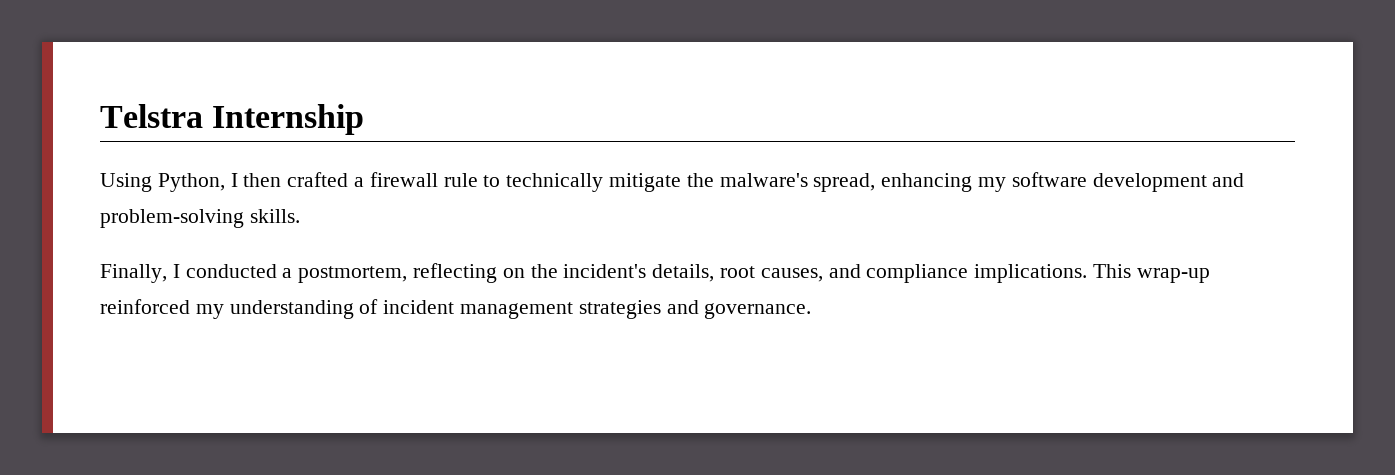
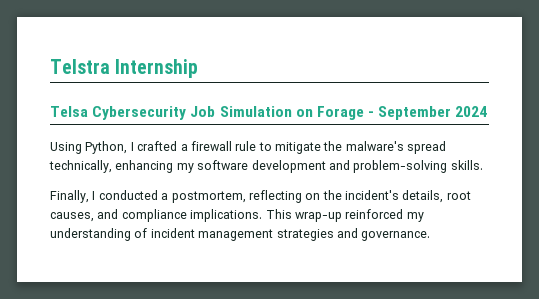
+ Telsa Cybersecurity Job Simulation on Forage - September 2024
- Using Python, I then crafted a firewall rule to technically mitigate the malware's spread, enhancing my software development and problem-solving skills.
+ Using Python, I crafted a firewall rule to mitigate the malware's spread technically, enhancing my software development and problem-solving skills.

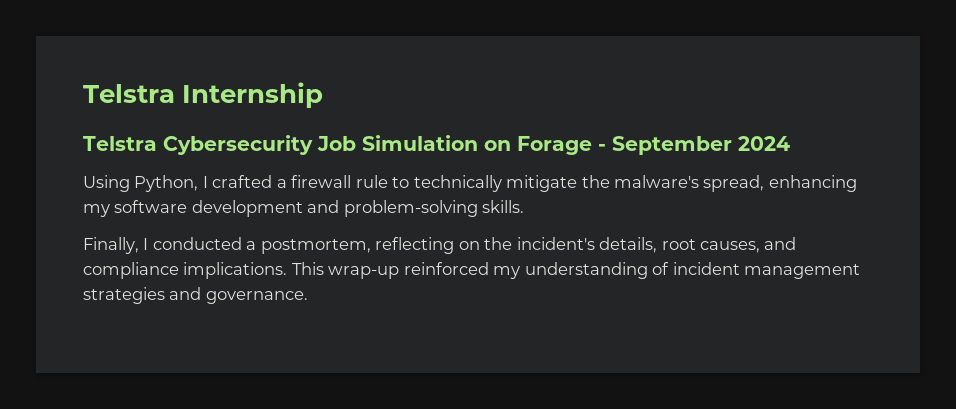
- Telsa Cybersecurity Job Simulation on Forage - September 2024
+ Telstra Cybersecurity Job Simulation on Forage - September 2024
- Using Python, I crafted a firewall rule to mitigate the malware's spread technically, enhancing my software development and problem-solving skills.
+ Using Python, I crafted a firewall rule to technically mitigate the malware's spread, enhancing my software development and problem-solving skills.

